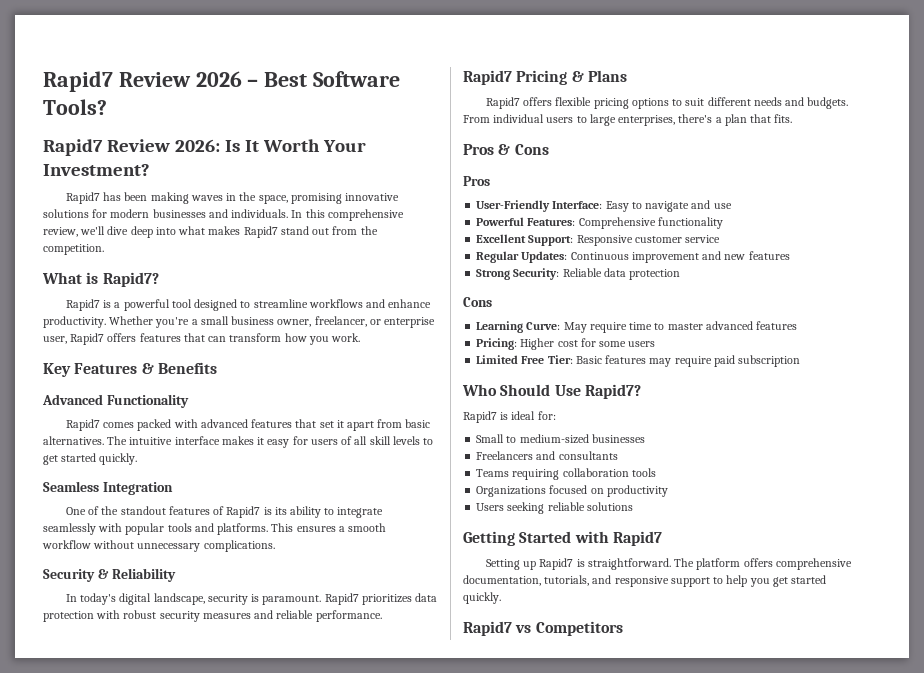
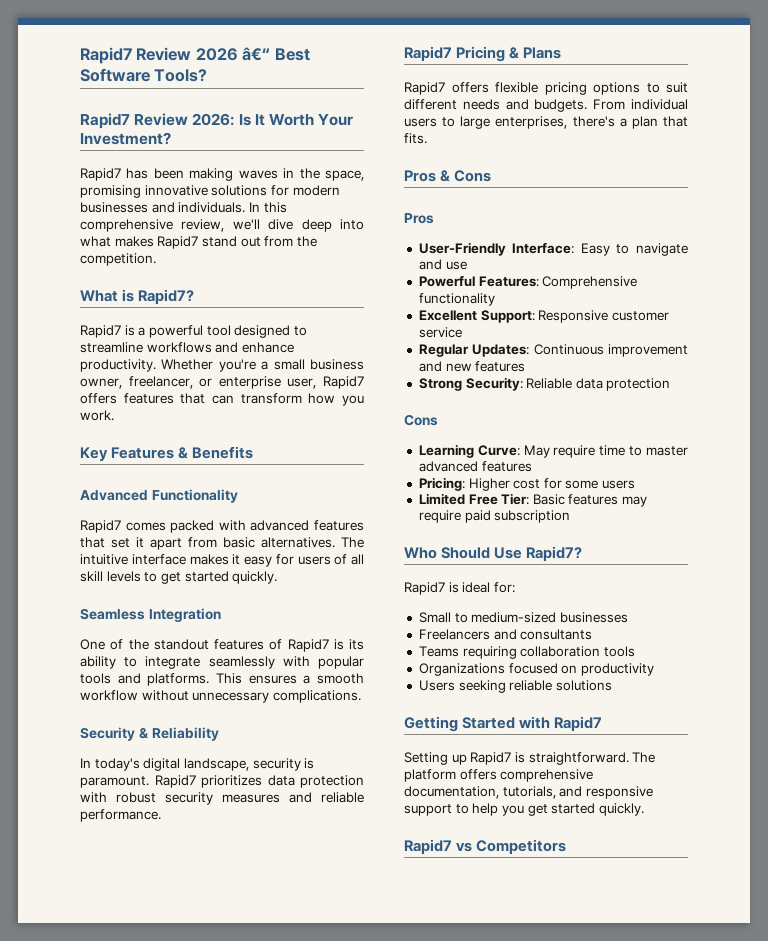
- Rapid7 Review 2026 – Best Software Tools?
+ Rapid7 Review 2026 â€“ Best Software Tools?

